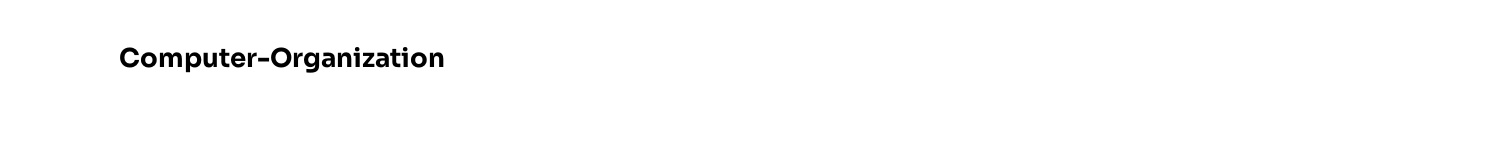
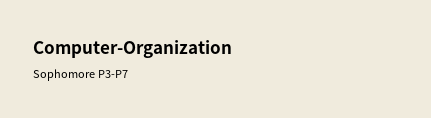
+ Sophomore P3-P7

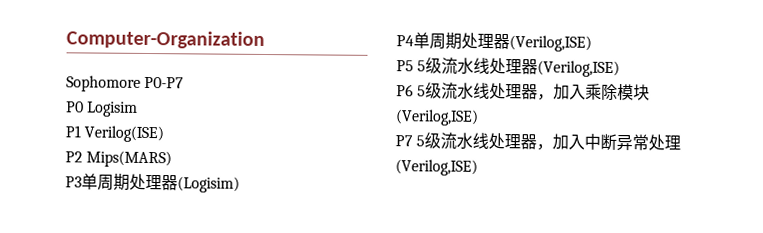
- Sophomore P3-P7
+ Sophomore P0-P7
+ P0 Logisim
+ P1 Verilog(ISE)
+ P2 Mips(MARS)
+ P3单周期处理器(Logisim)
+ P4单周期处理器(Verilog,ISE)
+ P5 5级流水线处理器(Verilog,ISE)
+ P6 5级流水线处理器，加入乘除模块(Verilog,ISE)
+ P7 5级流水线处理器，加入中断异常处理(Verilog,ISE)

